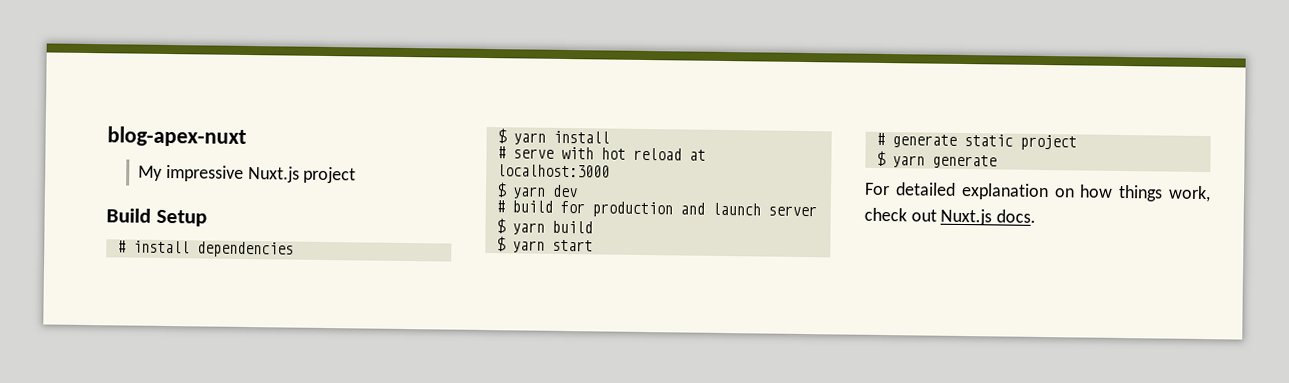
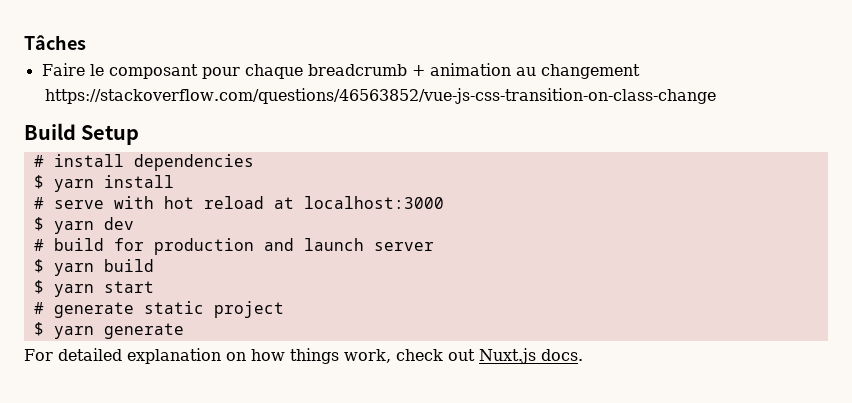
- blog-apex-nuxt
- My impressive Nuxt.js project
+ Tâches
+ Faire le composant pour chaque breadcrumb + animation au changement
+ https://stackoverflow.com/questions/46563852/vue-js-css-transition-on-class-change

